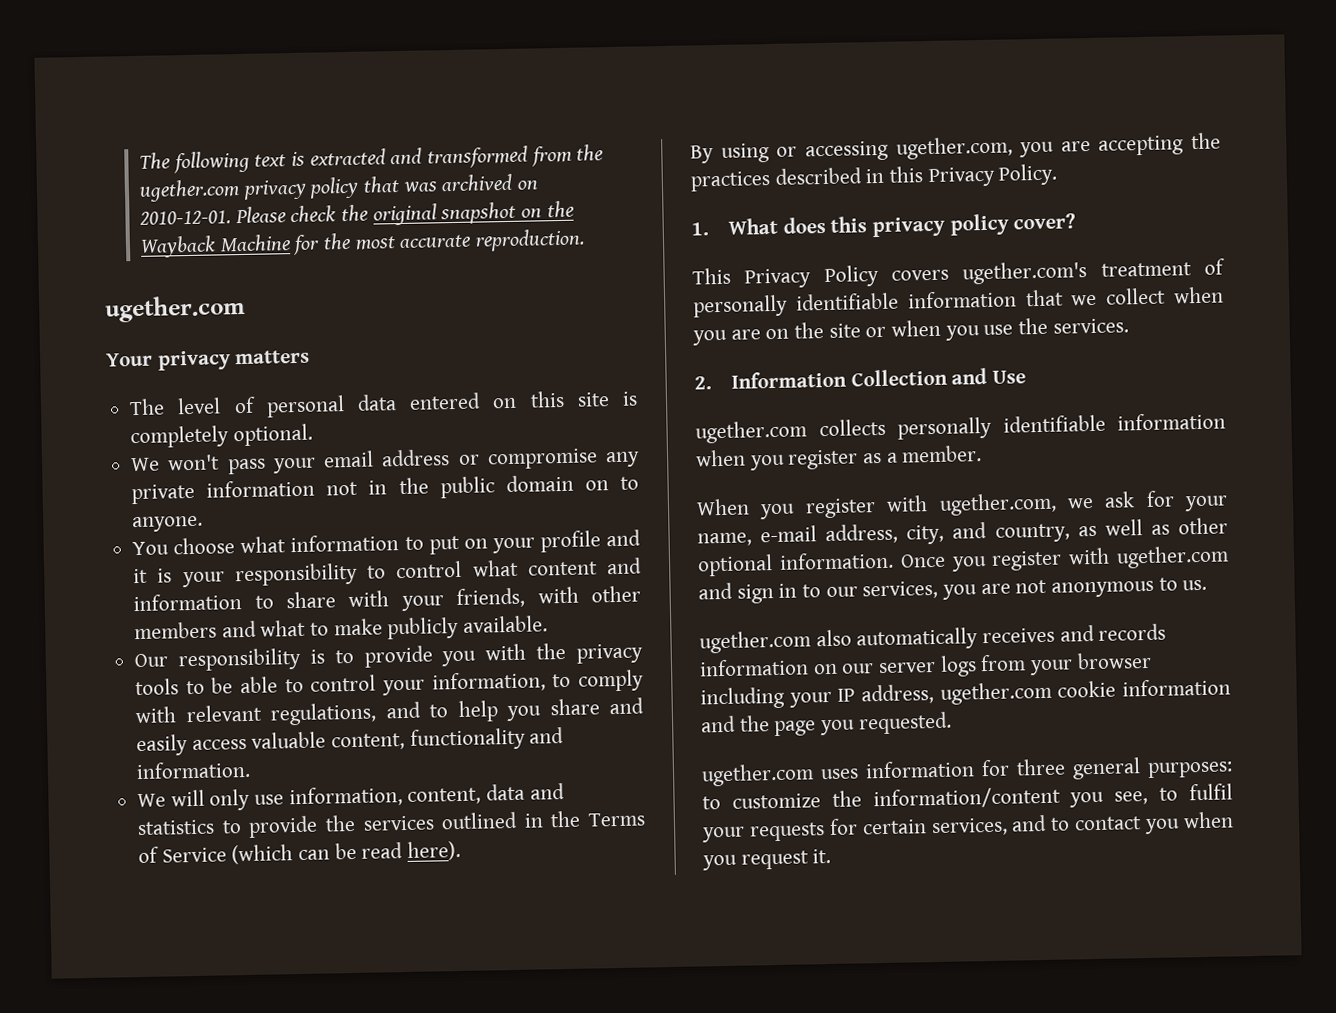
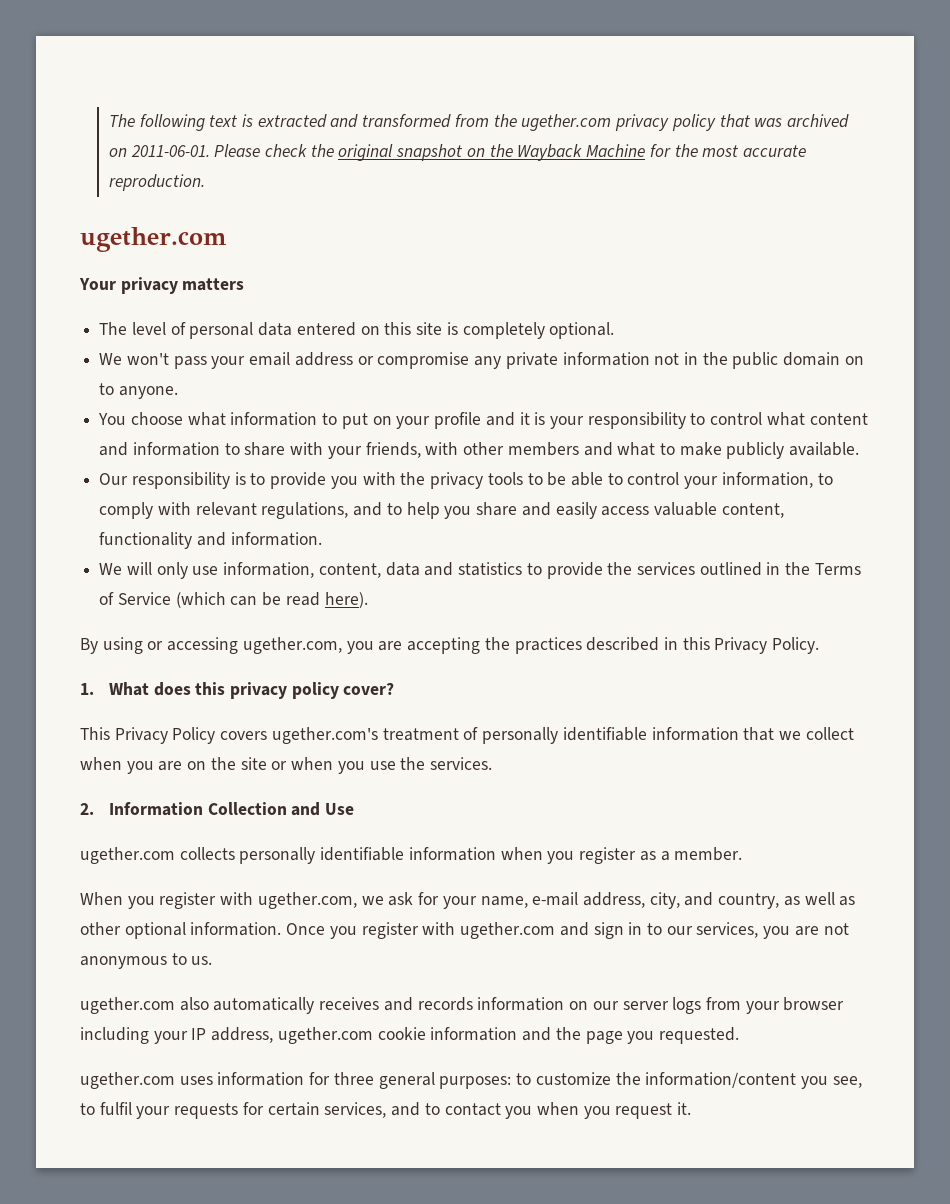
- The following text is extracted and transformed from the ugether.com privacy policy that was archived on 2010-12-01.
+ The following text is extracted and transformed from the ugether.com privacy policy that was archived on 2011-06-01.

